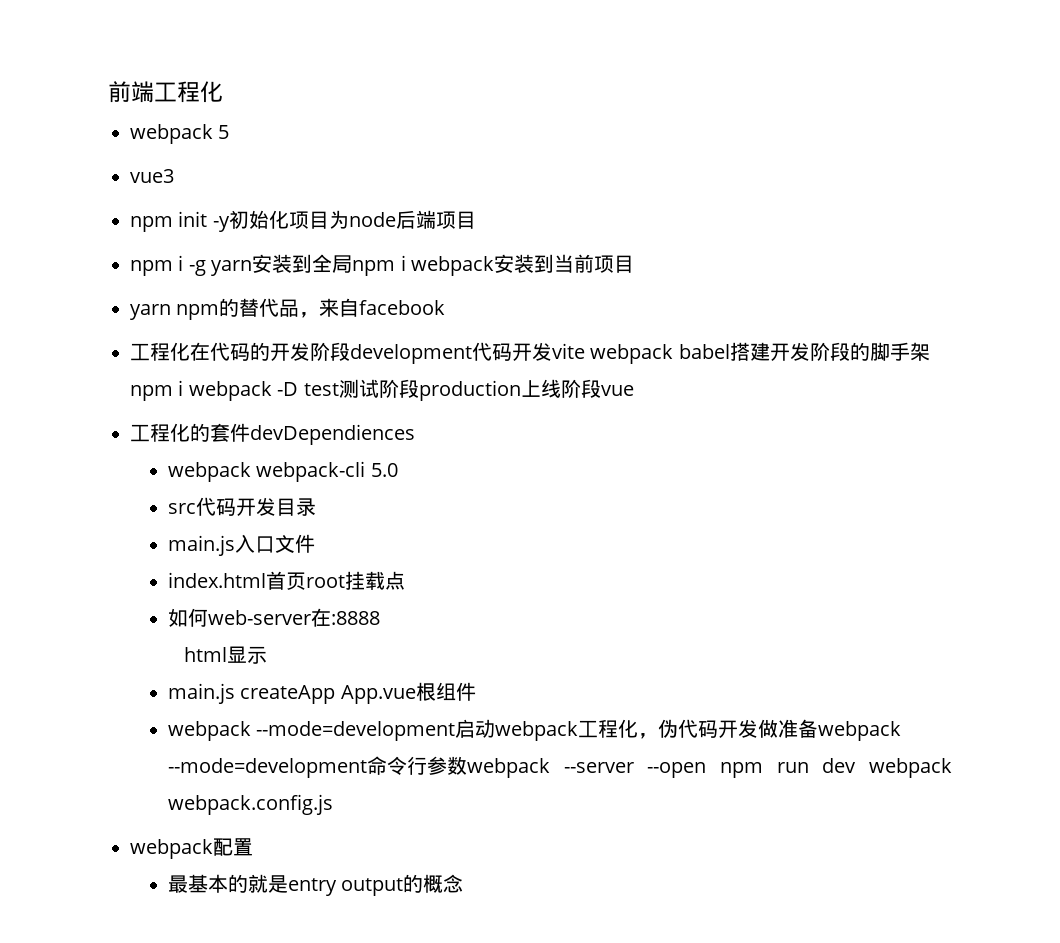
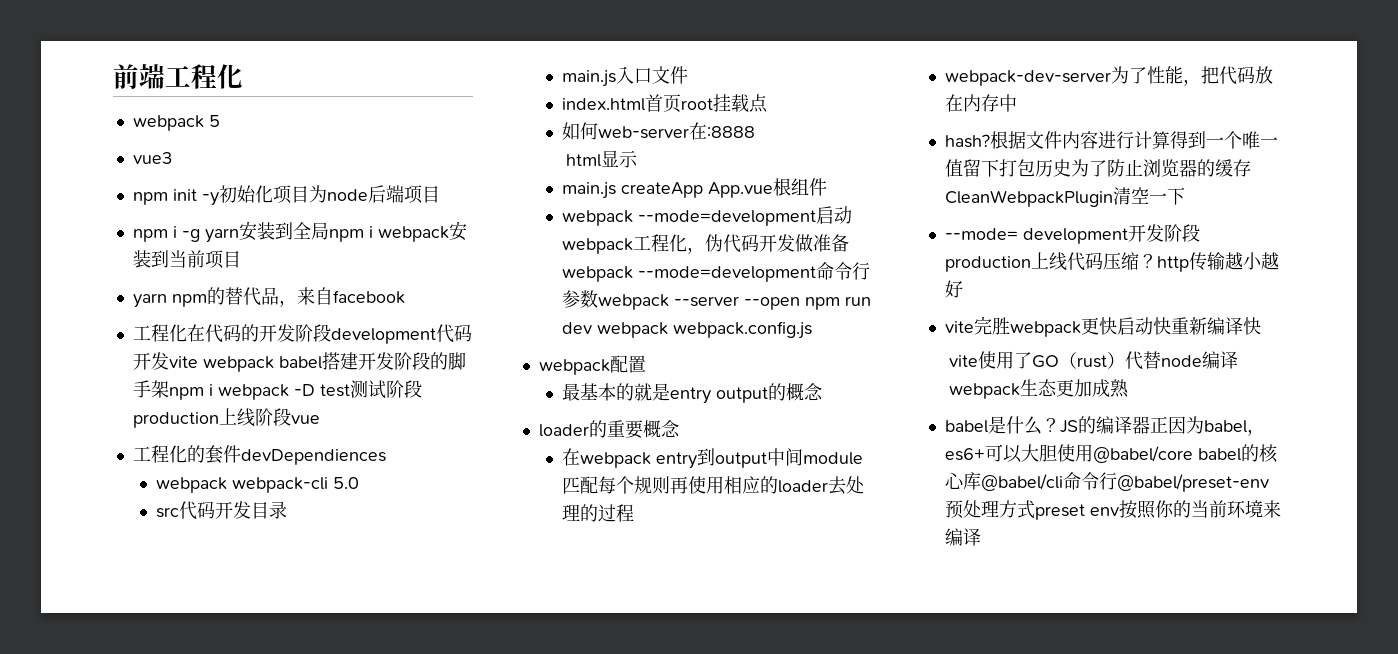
+ loader的重要概念
+ 在webpack entry到output中间module匹配每个规则再使用相应的loader去处理的过程
+ webpack-dev-server为了性能，把代码放在内存中
+ hash?根据文件内容进行计算得到一个唯一值留下打包历史为了防止浏览器的缓存CleanWebpackPlugin清空一下
+ --mode= development开发阶段production上线代码压缩？http传输越小越好
+ vite完胜webpack更快启动快重新编译快
+ vite使用了GO（rust）代替node编译webpack生态更加成熟
+ babel是什么？JS的编译器正因为babel，es6+可以大胆使用@babel/core babel的核心库@babel/cli命令行@babel/preset-env预处理方式preset env按照你的当前环境来编译

